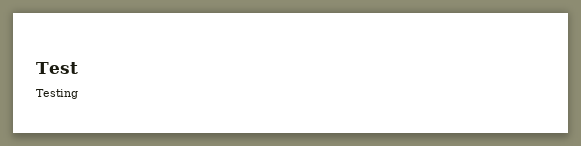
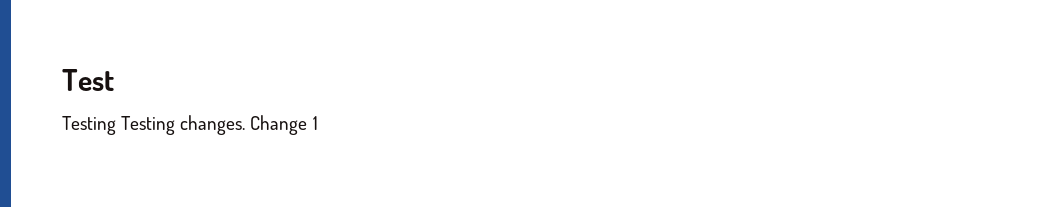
- Testing
+ Testing Testing changes. Change 1

